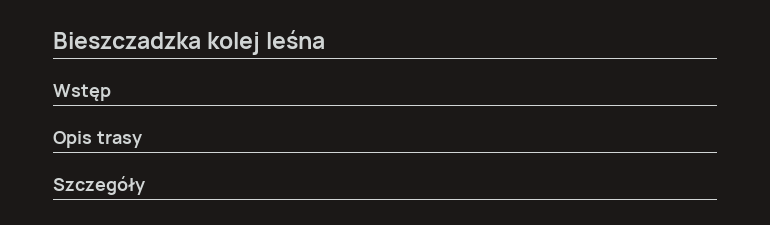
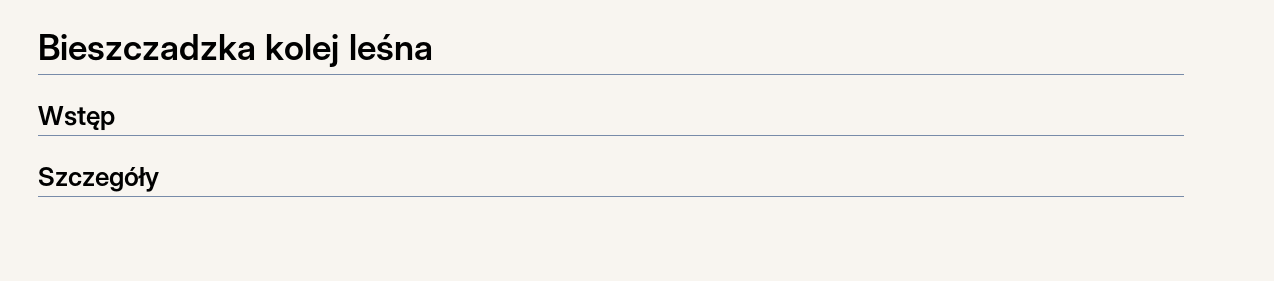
- Opis trasy

